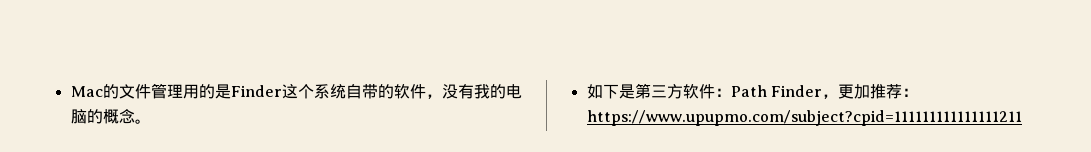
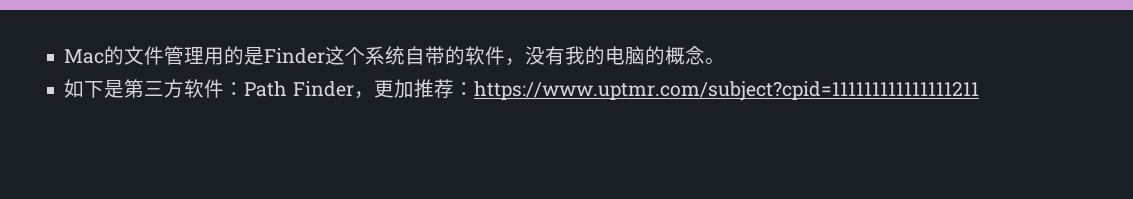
- 如下是第三方软件：Path Finder，更加推荐：https://www.upupmo.com/subject?cpid=111111111111111211
+ 如下是第三方软件：Path Finder，更加推荐：https://www.uptmr.com/subject?cpid=111111111111111211

